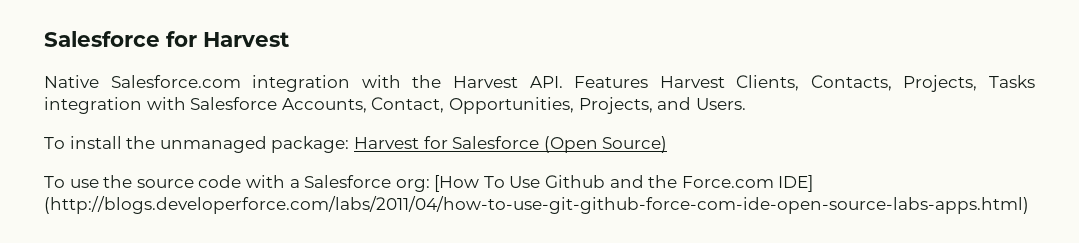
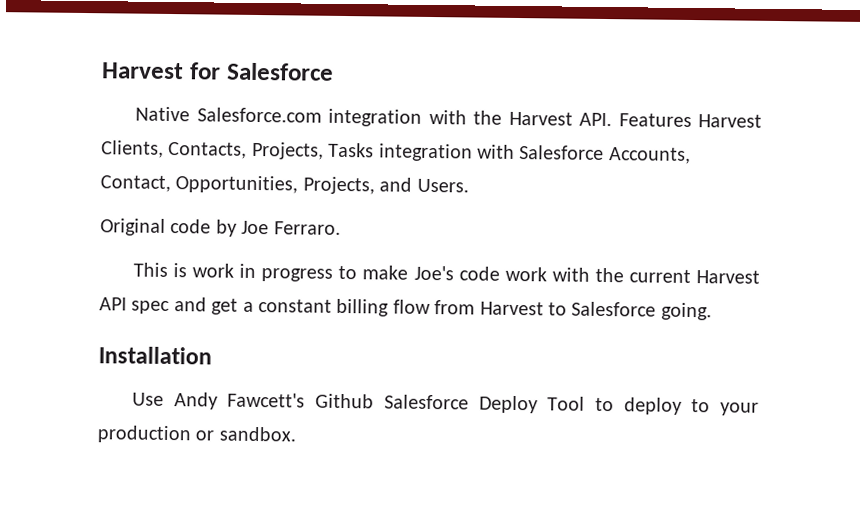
- Salesforce for Harvest
+ Harvest for Salesforce
- To install the unmanaged package: Harvest for Salesforce (Open Source)
- To use the source code with a Salesforce org: [How To Use Github and the Force.com IDE] (http://blogs.developerforce.com/labs/2011/04/how-to-use-git-github-force-com-ide-open-source-labs-apps.html)
+ Original code by Joe Ferraro.
+ This is work in progress to make Joe's code work with the current Harvest API spec and get a constant billing flow from Harvest to Salesforce going.
+ Installation
+ Use Andy Fawcett's Github Salesforce Deploy Tool to deploy to your production or sandbox.

